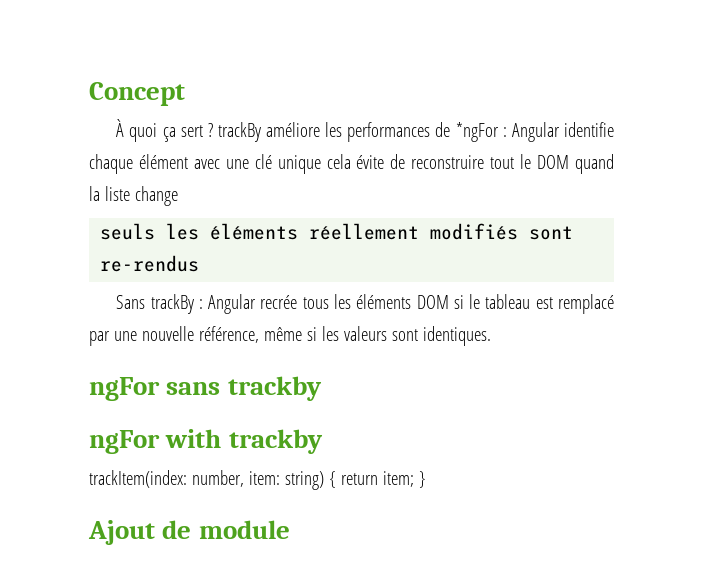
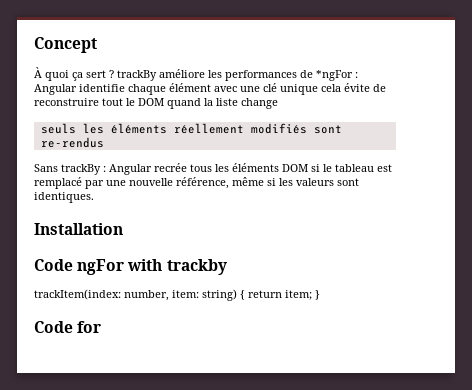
- ngFor sans trackby
- ngFor with trackby
+ Installation
+ Code ngFor with trackby
- Ajout de module
+ Code for

